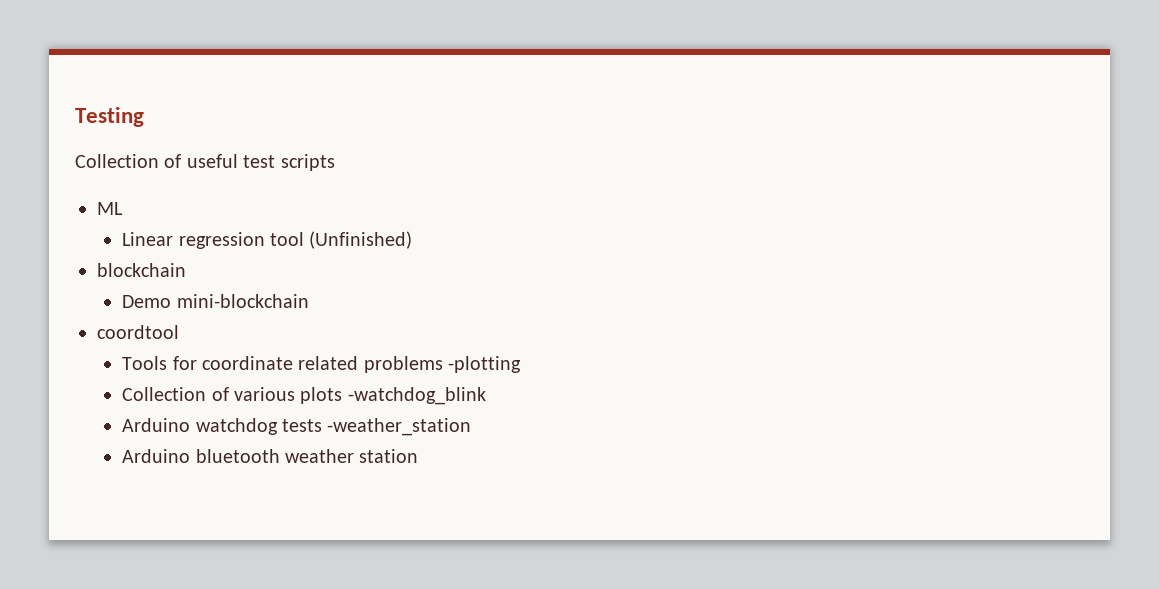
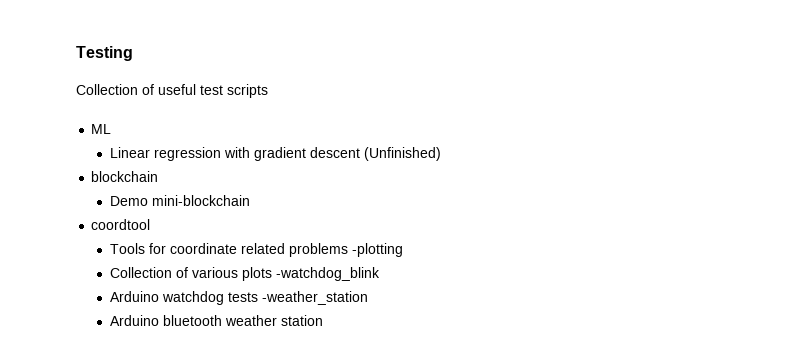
- Linear regression tool (Unfinished)
+ Linear regression with gradient descent (Unfinished)

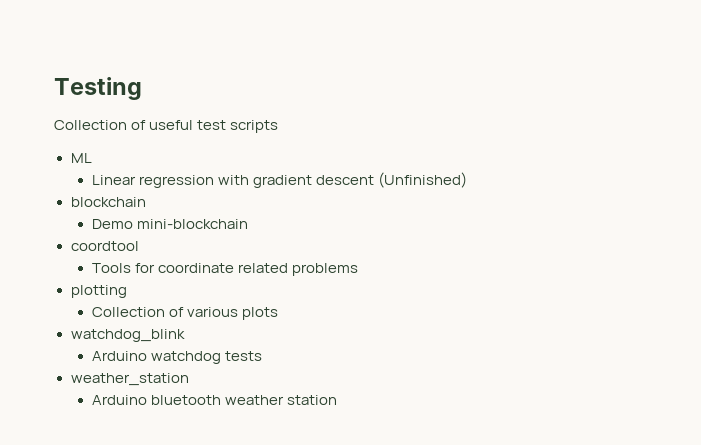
- Tools for coordinate related problems -plotting
+ Tools for coordinate related problems
+ plotting
- Collection of various plots -watchdog_blink
+ Collection of various plots
+ watchdog_blink
- Arduino watchdog tests -weather_station
+ Arduino watchdog tests
+ weather_station

